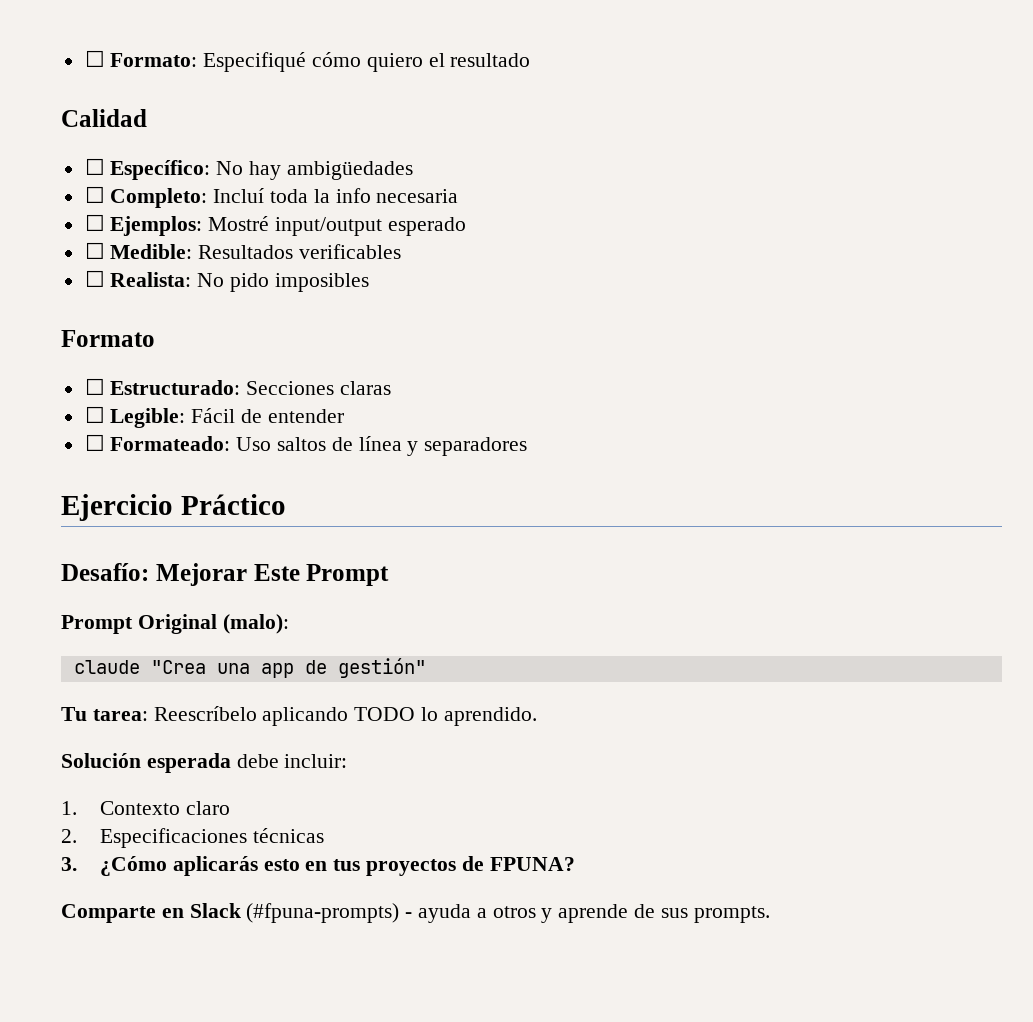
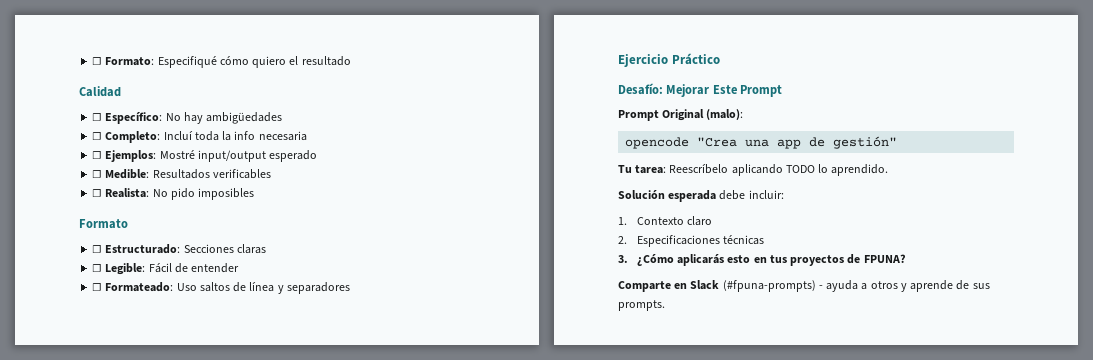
- claude "Crea una app de gestión"
+ opencode "Crea una app de gestión"

